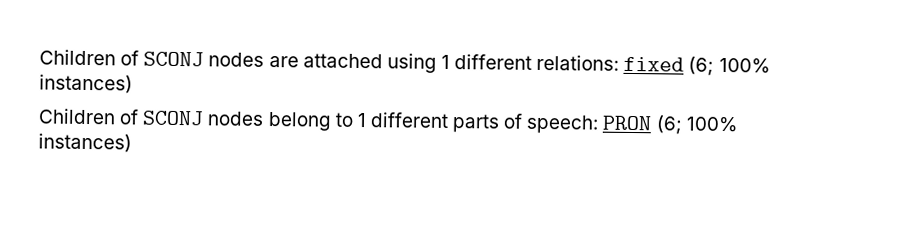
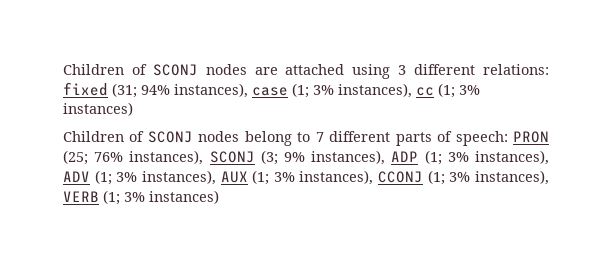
- Children of SCONJ nodes are attached using 1 different relations: fixed (6; 100% instances)
+ Children of SCONJ nodes are attached using 3 different relations: fixed (31; 94% instances), case (1; 3% instances), cc (1; 3% instances)
- Children of SCONJ nodes belong to 1 different parts of speech: PRON (6; 100% instances)
+ Children of SCONJ nodes belong to 7 different parts of speech: PRON (25; 76% instances), SCONJ (3; 9% instances), ADP (1; 3% instances), ADV (1; 3% instances), AUX (1; 3% instances), CCONJ (1; 3% instances), VERB (1; 3% instances)

